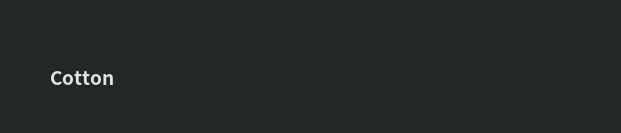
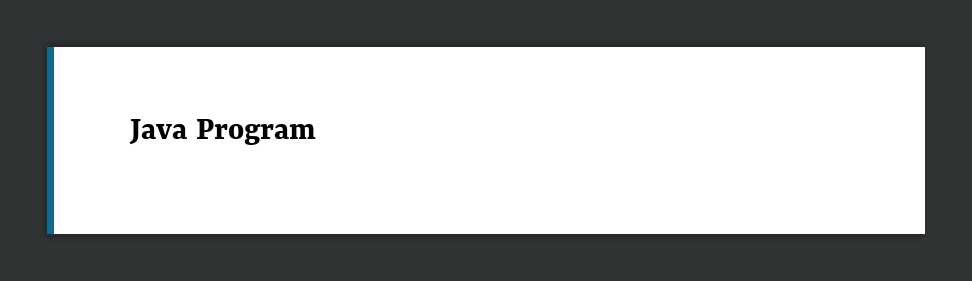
- Cotton
+ Java Program

